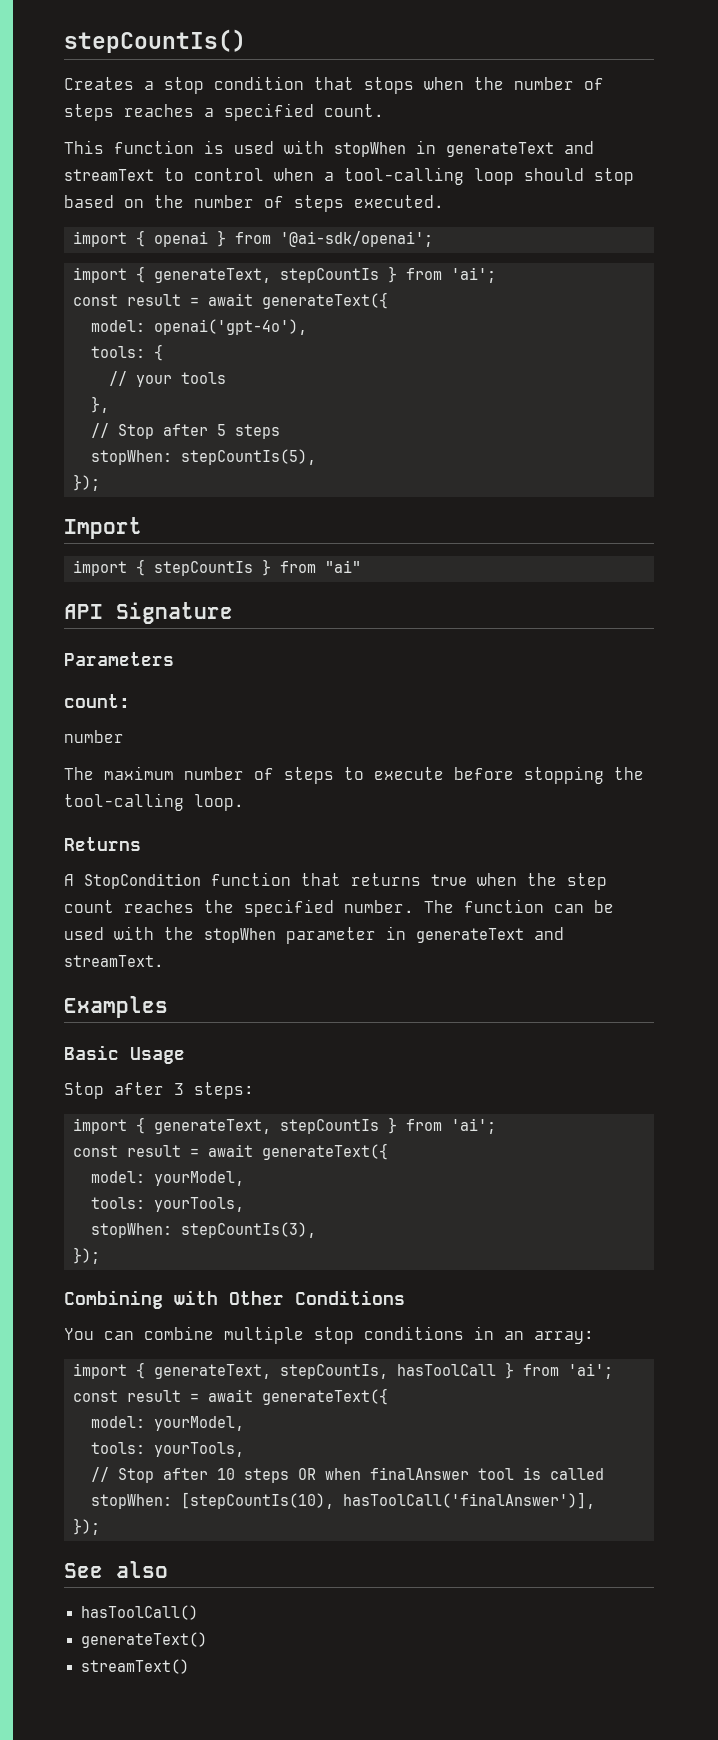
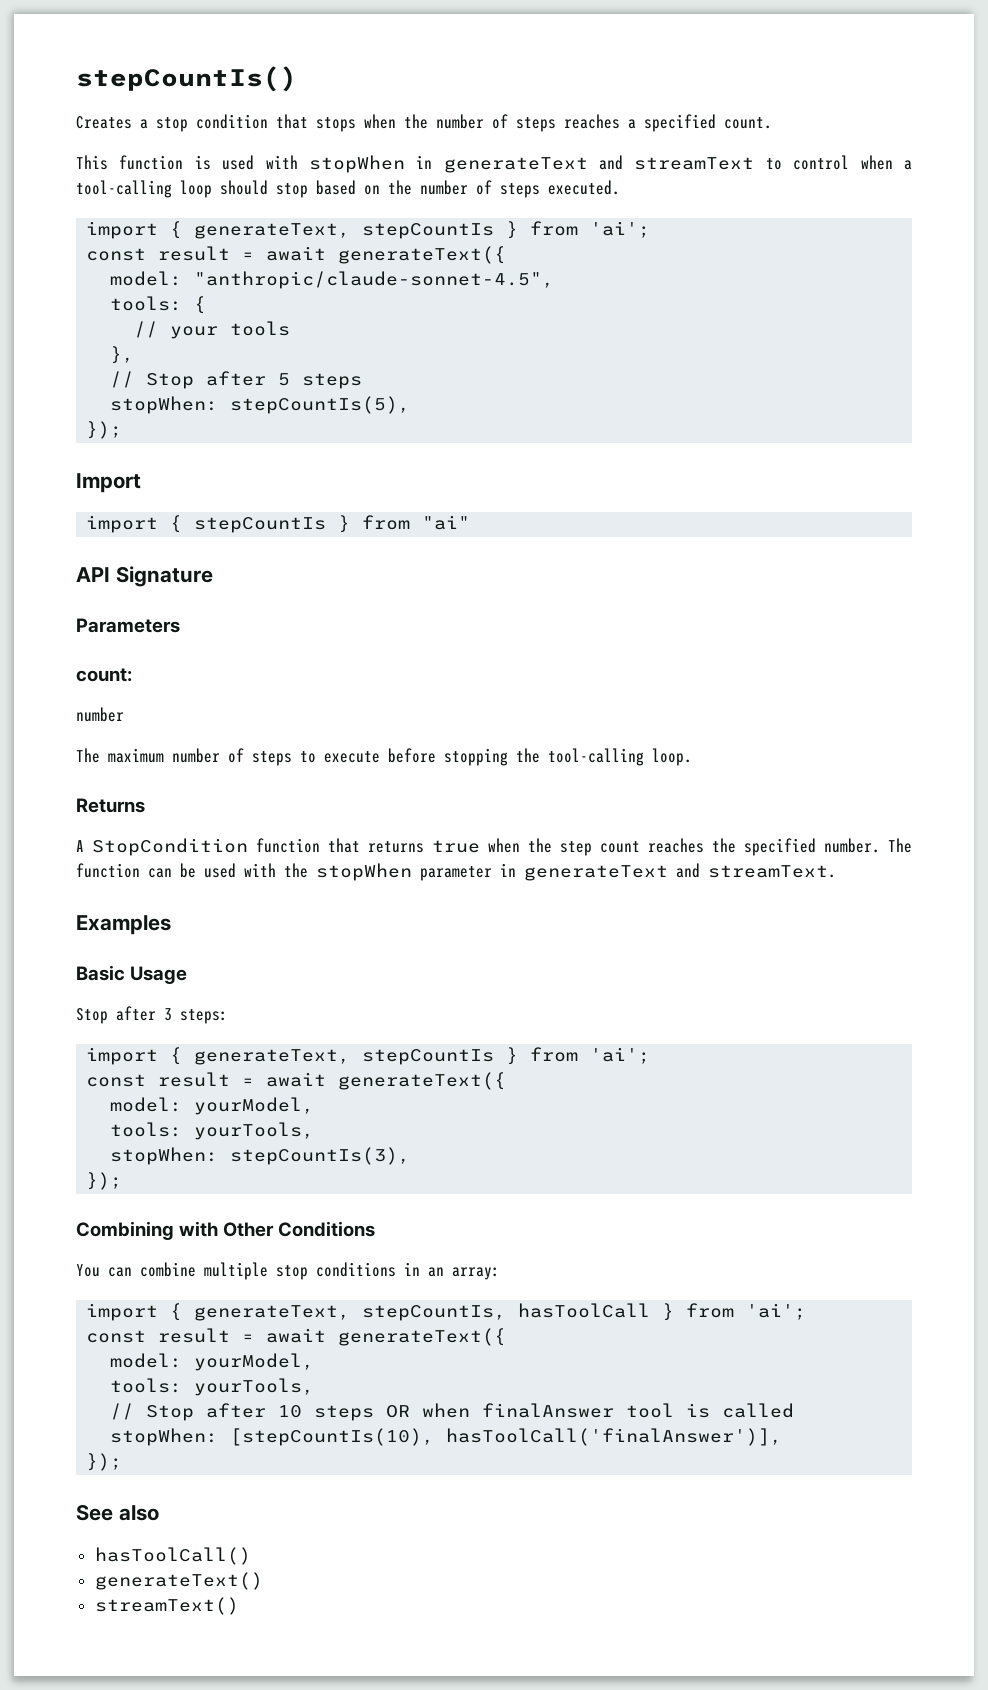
- import { openai } from '@ai-sdk/openai';
- model: openai('gpt-4o'),
+ model: "anthropic/claude-sonnet-4.5",

